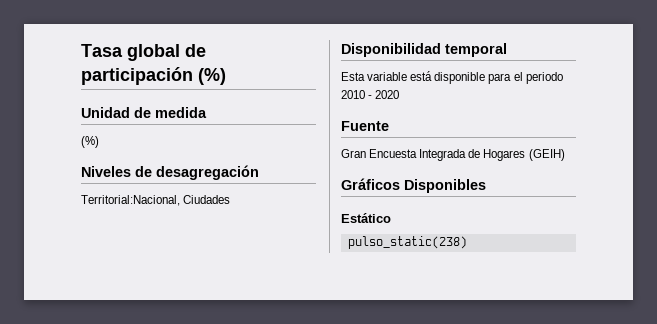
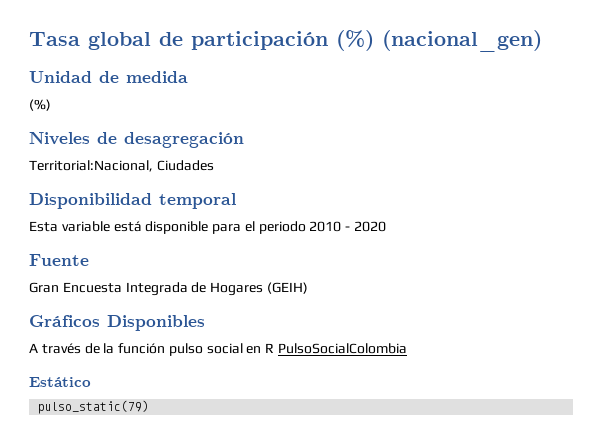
- Tasa global de participación (%)
+ Tasa global de participación (%) (nacional_gen)
+ A través de la función pulso social en R PulsoSocialColombia
- pulso_static(238)
+ pulso_static(79)

